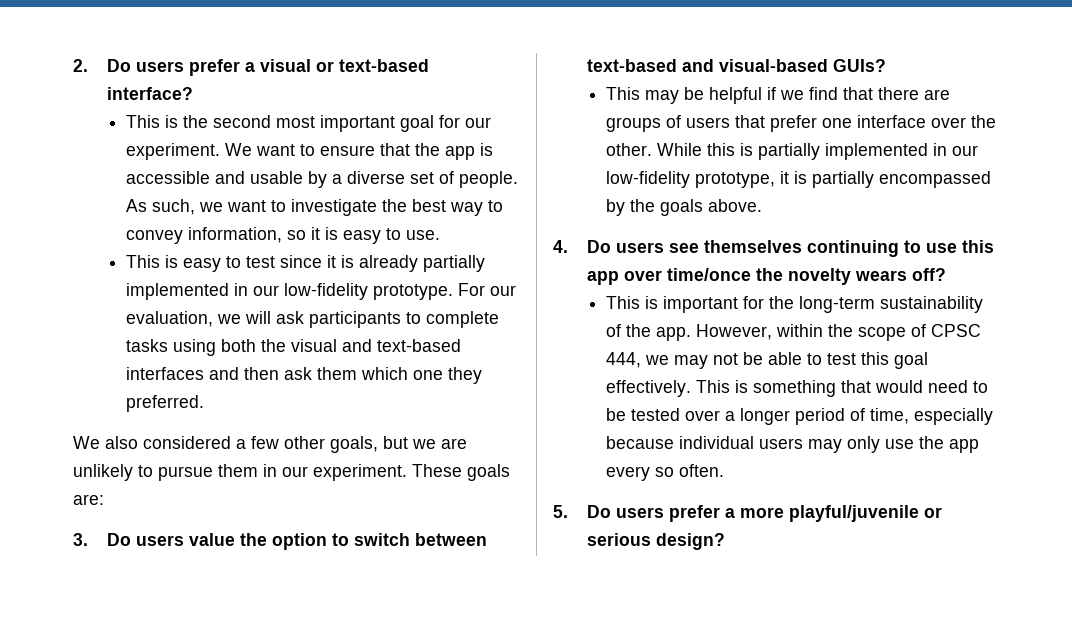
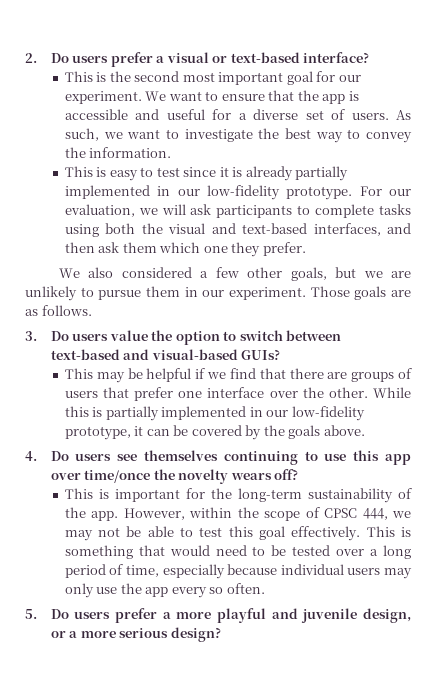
- We want to ensure that the app is accessible and usable by a diverse set of people.
+ We want to ensure that the app is accessible and useful for a diverse set of users.
- As such, we want to investigate the best way to convey information, so it is easy to use.
+ As such, we want to investigate the best way to convey the information.
- For our evaluation, we will ask participants to complete tasks using both the visual and text-based interfaces and then ask them which one they preferred.
+ For our evaluation, we will ask participants to complete tasks using both the visual and text-based interfaces, and then ask them which one they prefer.
- These goals are:
+ Those goals are as follows.
- While this is partially implemented in our low-fidelity prototype, it is partially encompassed by the goals above.
+ While this is partially implemented in our low-fidelity prototype, it can be covered by the goals above.
- This is something that would need to be tested over a longer period of time, especially because individual users may only use the app every so often.
+ This is something that would need to be tested over a long period of time, especially because individual users may only use the app every so often.
- 5. Do users prefer a more playful/juvenile or serious design?
+ 5. Do users prefer a more playful and juvenile design, or a more serious design?

